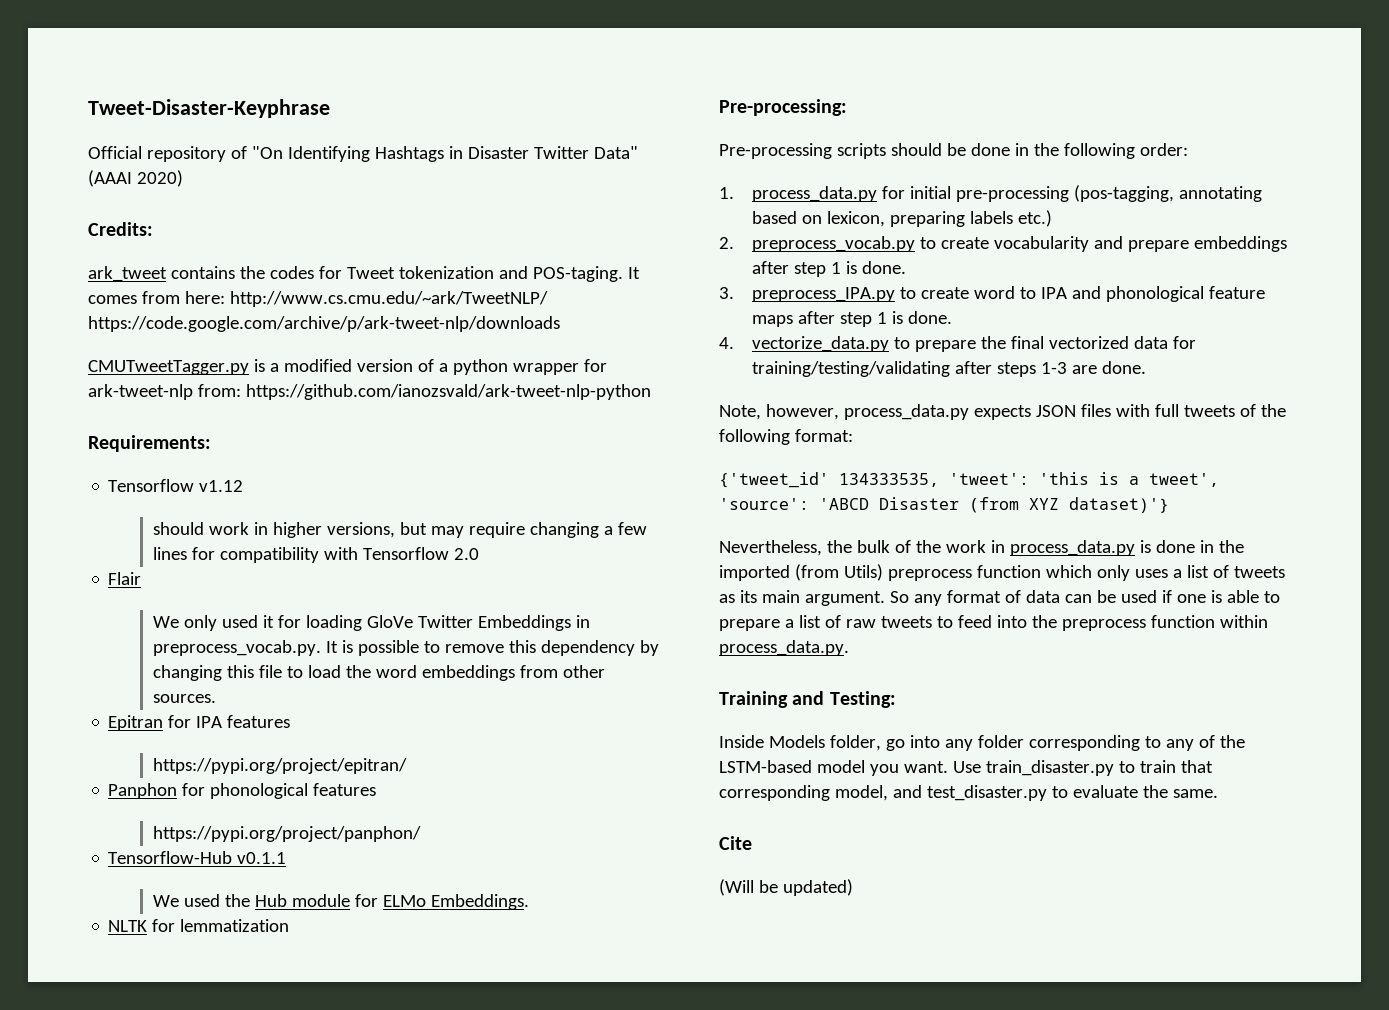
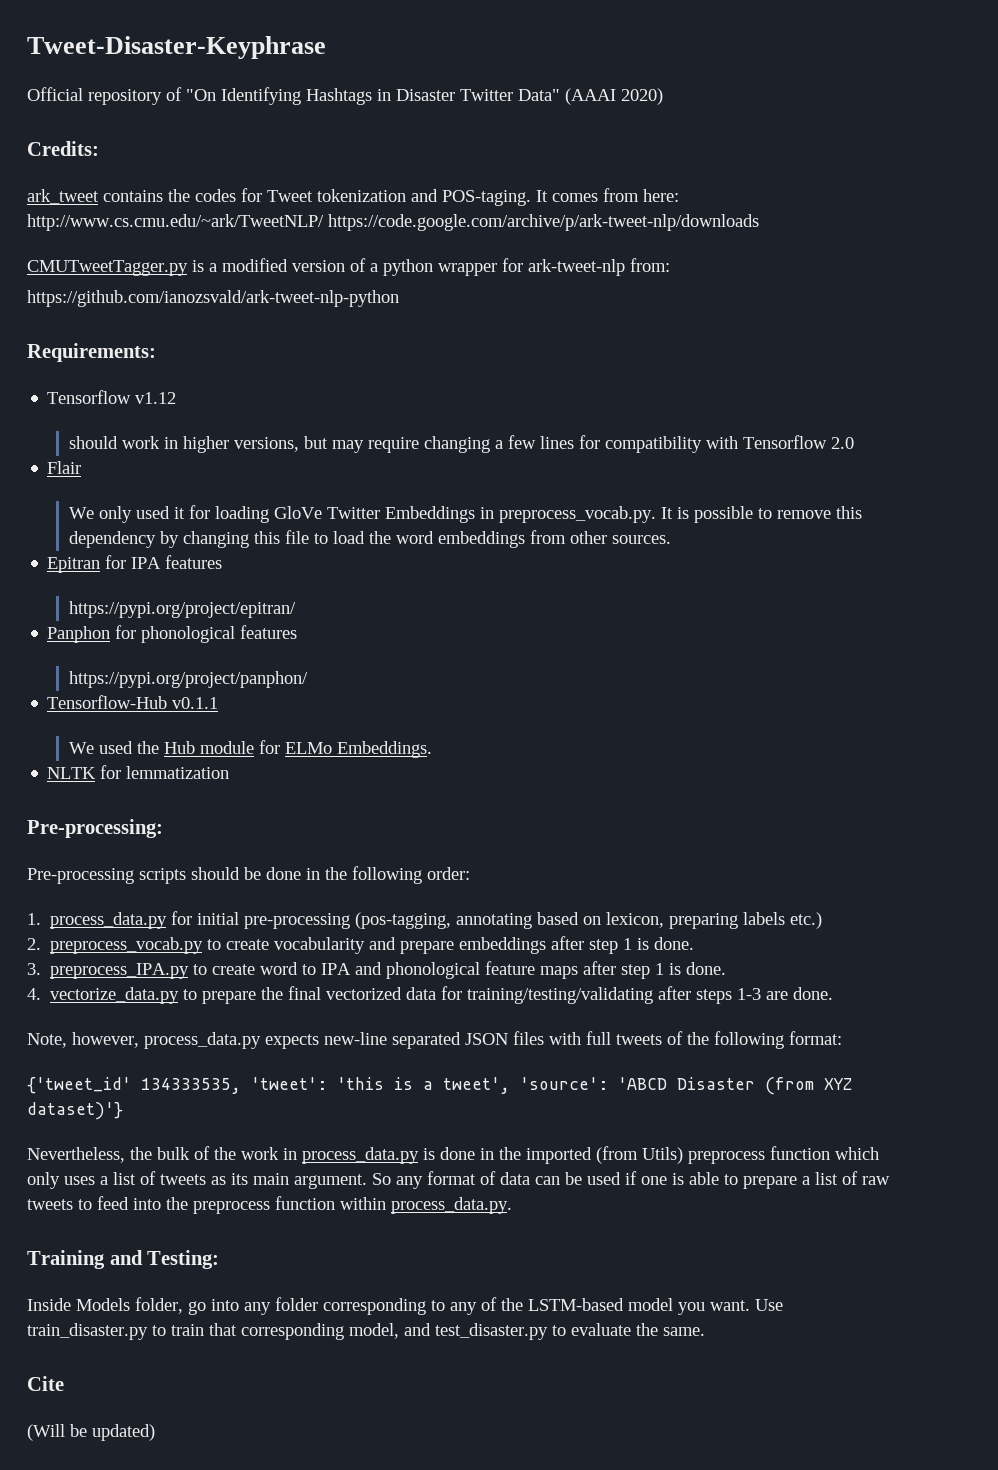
- CMUTweetTagger.py is a modified version of a python wrapper for ark-tweet-nlp from: https://github.com/ianozsvald/ark-tweet-nlp-python
+ CMUTweetTagger.py is a modified version of a python wrapper for ark-tweet-nlp from:
+ https://github.com/ianozsvald/ark-tweet-nlp-python
- Note, however, process_data.py expects JSON files with full tweets of the following format:
+ Note, however, process_data.py expects new-line separated JSON files with full tweets of the following format:

